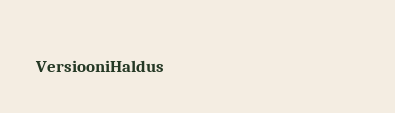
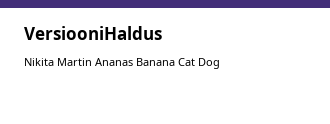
+ Nikita Martin Ananas Banana Cat Dog

